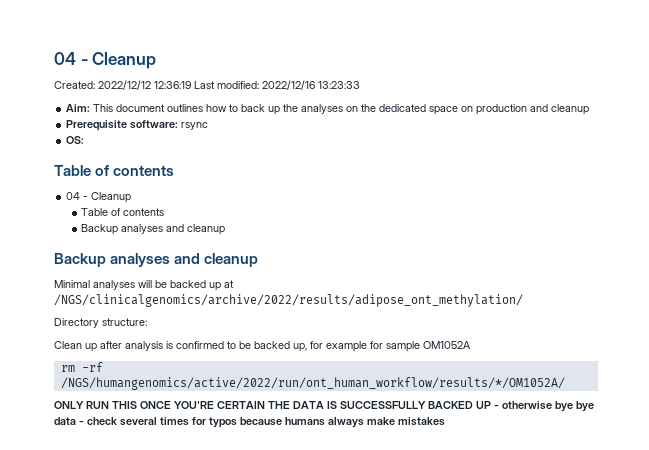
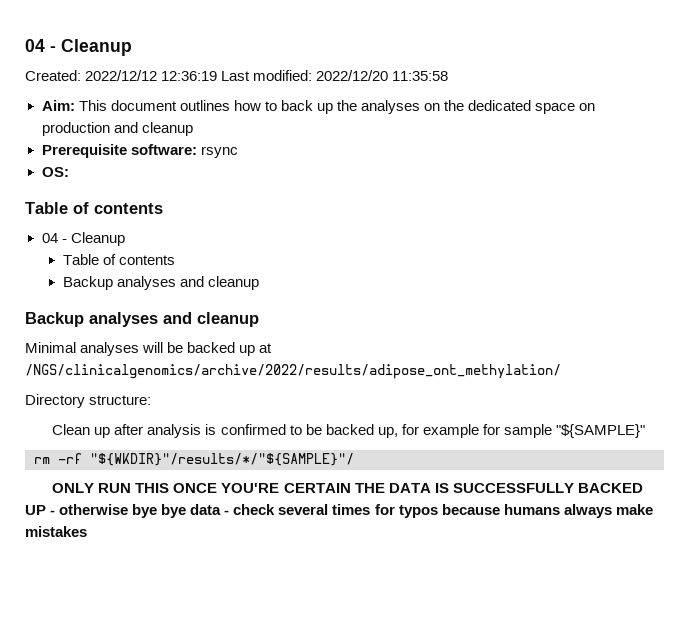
- Created: 2022/12/12 12:36:19 Last modified: 2022/12/16 13:23:33
+ Created: 2022/12/12 12:36:19 Last modified: 2022/12/20 11:35:58
- Clean up after analysis is confirmed to be backed up, for example for sample OM1052A
+ Clean up after analysis is confirmed to be backed up, for example for sample "${SAMPLE}"
- rm -rf /NGS/humangenomics/active/2022/run/ont_human_workflow/results/*/OM1052A/
+ rm -rf "${WKDIR}"/results/*/"${SAMPLE}"/

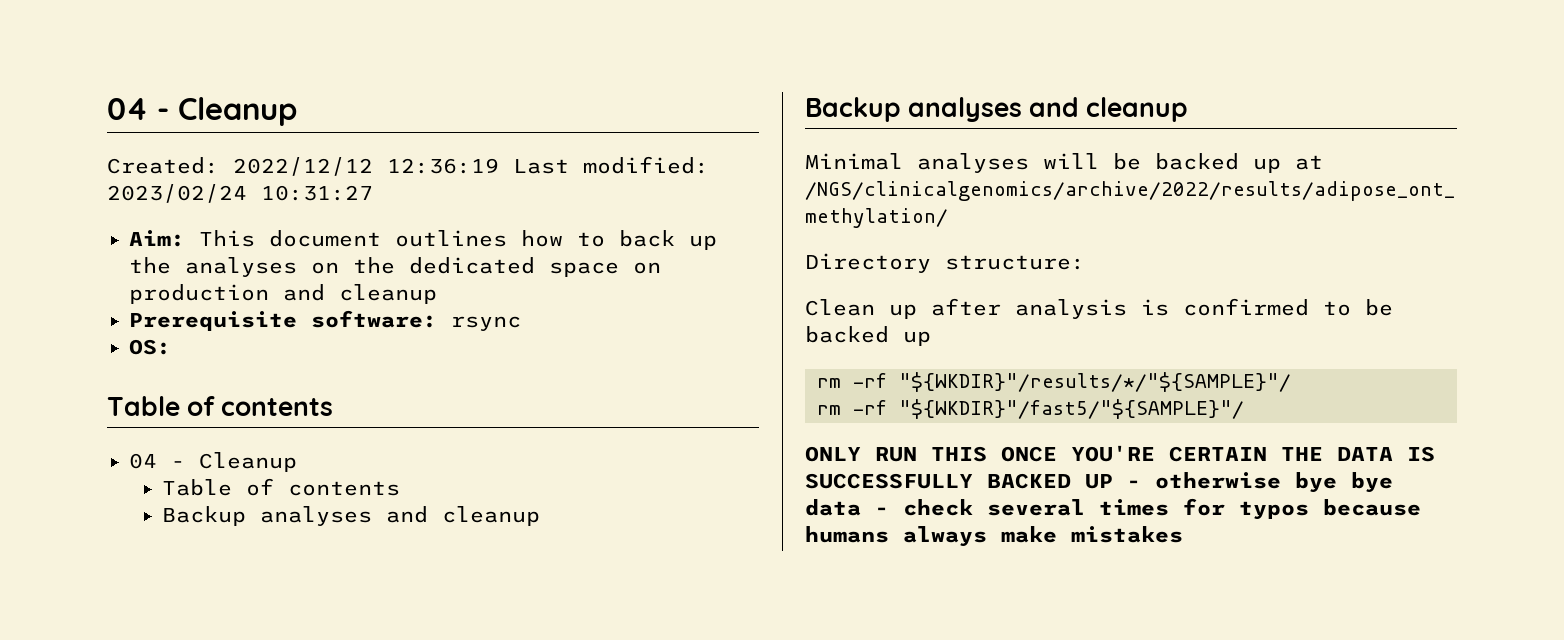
- Created: 2022/12/12 12:36:19 Last modified: 2022/12/20 11:35:58
+ Created: 2022/12/12 12:36:19 Last modified: 2023/02/24 10:31:27
- Clean up after analysis is confirmed to be backed up, for example for sample "${SAMPLE}"
+ Clean up after analysis is confirmed to be backed up
+ rm -rf "${WKDIR}"/fast5/"${SAMPLE}"/

